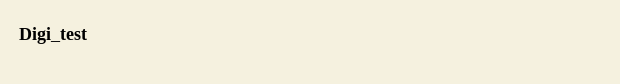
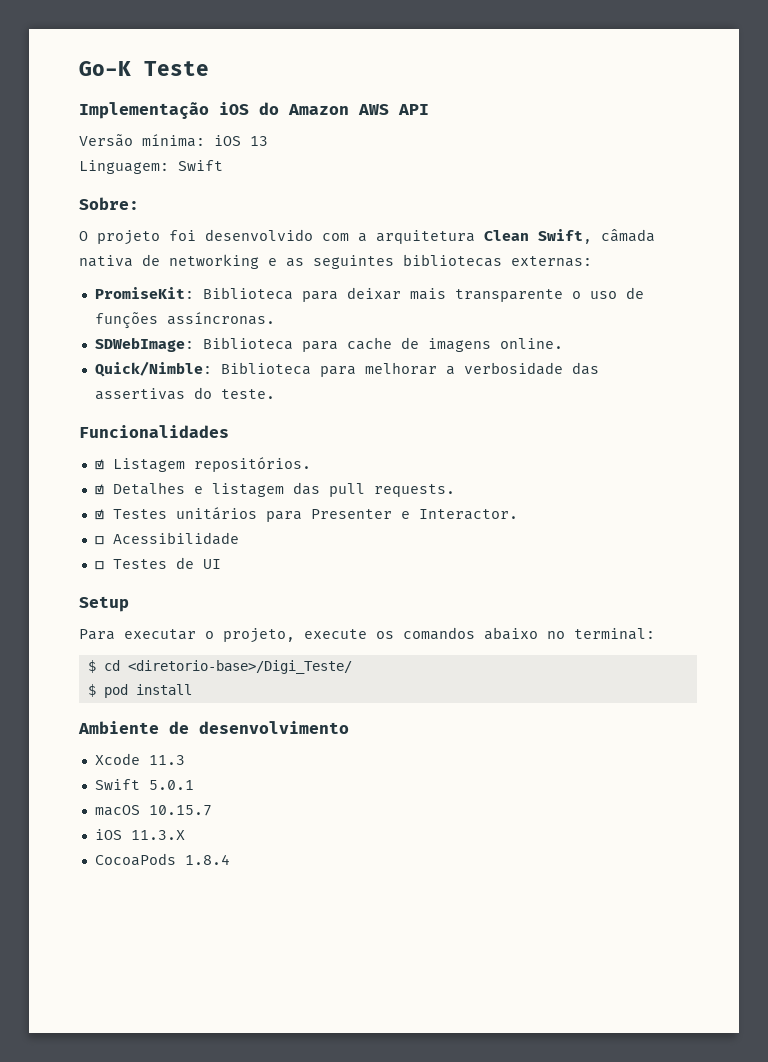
- Digi_test
+ Go-K Teste
+ Implementação iOS do Amazon AWS API
+ Versão mínima: iOS 13
+ Linguagem: Swift
+ Sobre:
+ O projeto foi desenvolvido com a arquitetura Clean Swift, câmada nativa de networking e as seguintes bibliotecas externas:
+ PromiseKit: Biblioteca para deixar mais transparente o uso de funções assíncronas.
+ SDWebImage: Biblioteca para cache de imagens online.
+ Quick/Nimble: Biblioteca para melhorar a verbosidade das assertivas do teste.
+ Funcionalidades
+ ☑ Listagem repositórios.
+ ☑ Detalhes e listagem das pull requests.
+ ☑ Testes unitários para Presenter e Interactor.
+ ☐ Acessibilidade
+ ☐ Testes de UI
+ Setup
+ Para executar o projeto, execute os comandos abaixo no terminal:
+ $ cd <diretorio-base>/Digi_Teste/
+ $ pod install
+ Ambiente de desenvolvimento
+ Xcode 11.3
+ Swift 5.0.1
+ macOS 10.15.7
+ iOS 11.3.X
+ CocoaPods 1.8.4

